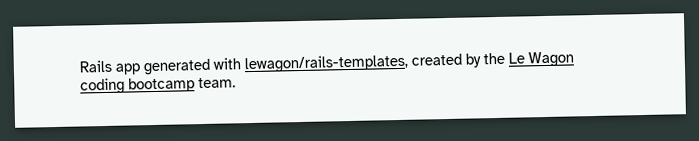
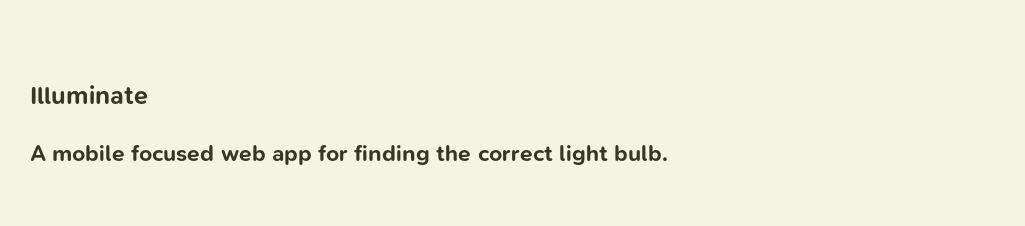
- Rails app generated with lewagon/rails-templates, created by the Le Wagon coding bootcamp team.
+ Illuminate
+ A mobile focused web app for finding the correct light bulb.

